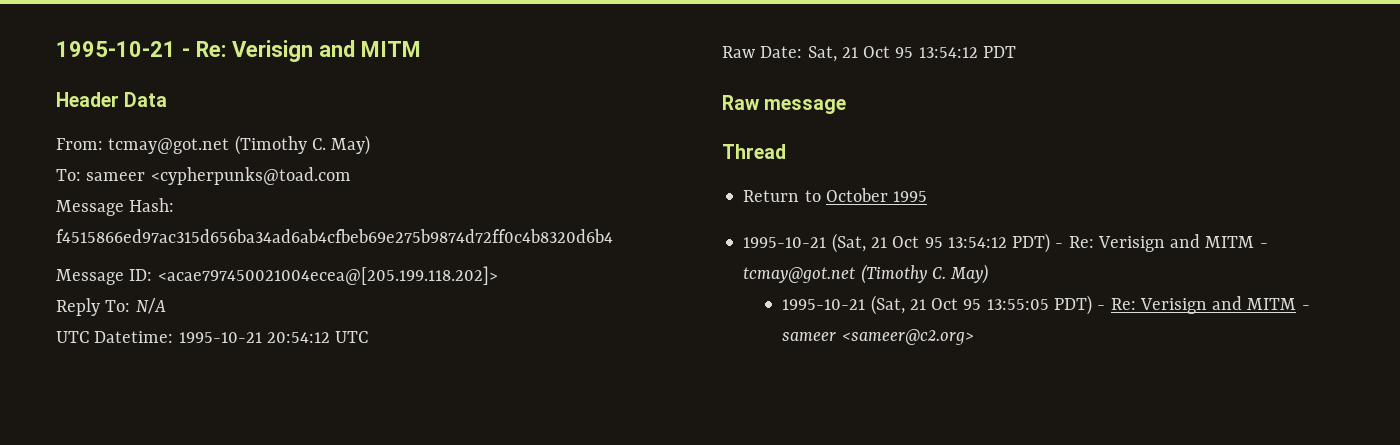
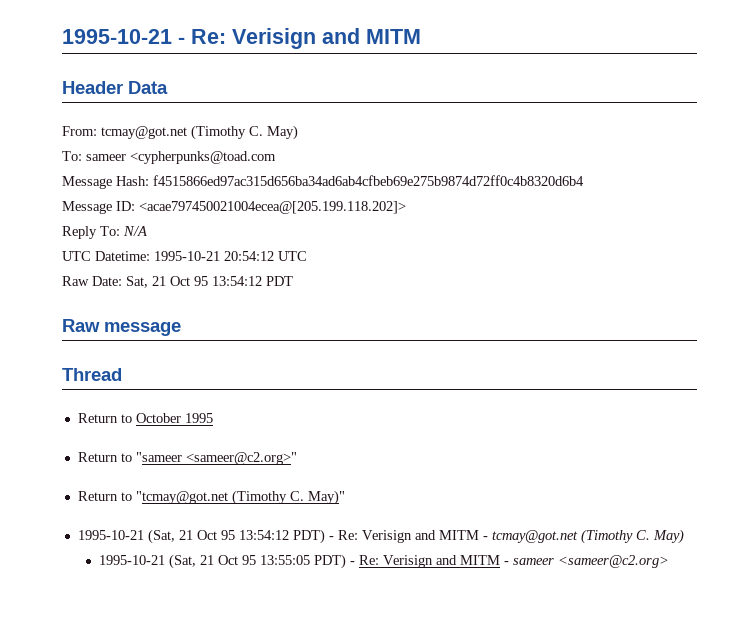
+ Return to "sameer <sameer@c2.org>"
+ Return to "tcmay@got.net (Timothy C. May)"

